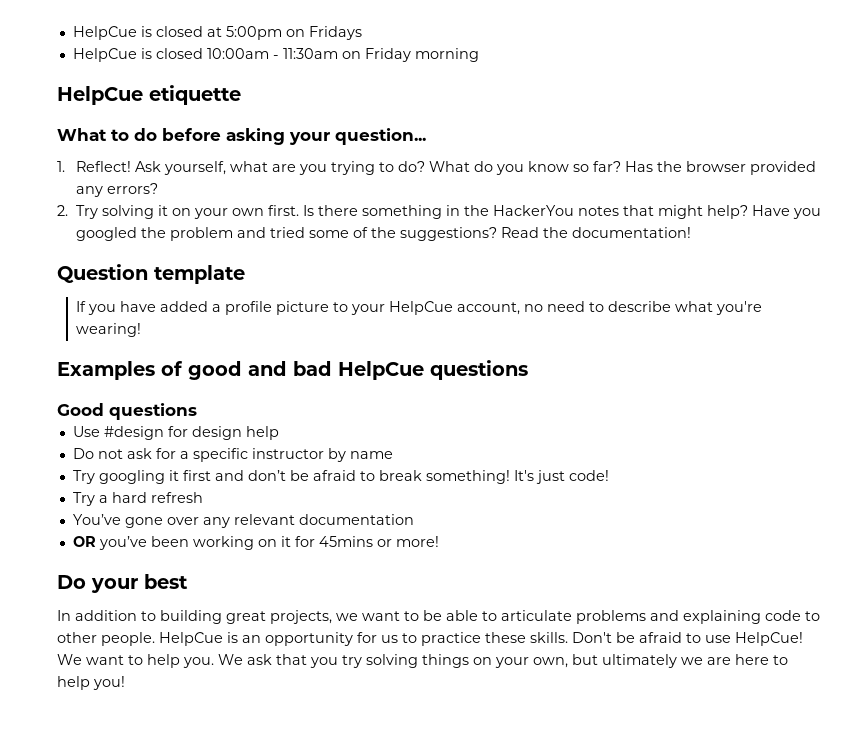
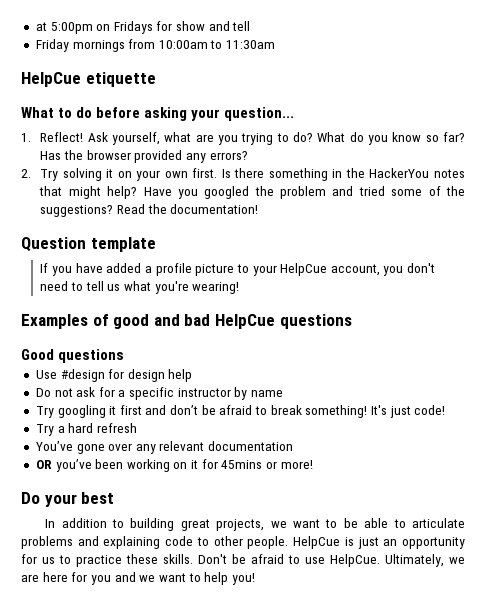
- HelpCue is closed at 5:00pm on Fridays
- HelpCue is closed 10:00am - 11:30am on Friday morning
+ at 5:00pm on Fridays for show and tell
+ Friday mornings from 10:00am to 11:30am
- If you have added a profile picture to your HelpCue account, no need to describe what you're wearing!
+ If you have added a profile picture to your HelpCue account, you don't need to tell us what you're wearing!
- HelpCue is an opportunity for us to practice these skills.
+ HelpCue is just an opportunity for us to practice these skills.
- Don't be afraid to use HelpCue! We want to help you. We ask that you try solving things on your own, but ultimately we are here to help you!
+ Don't be afraid to use HelpCue. Ultimately, we are here for you and we want to help you!

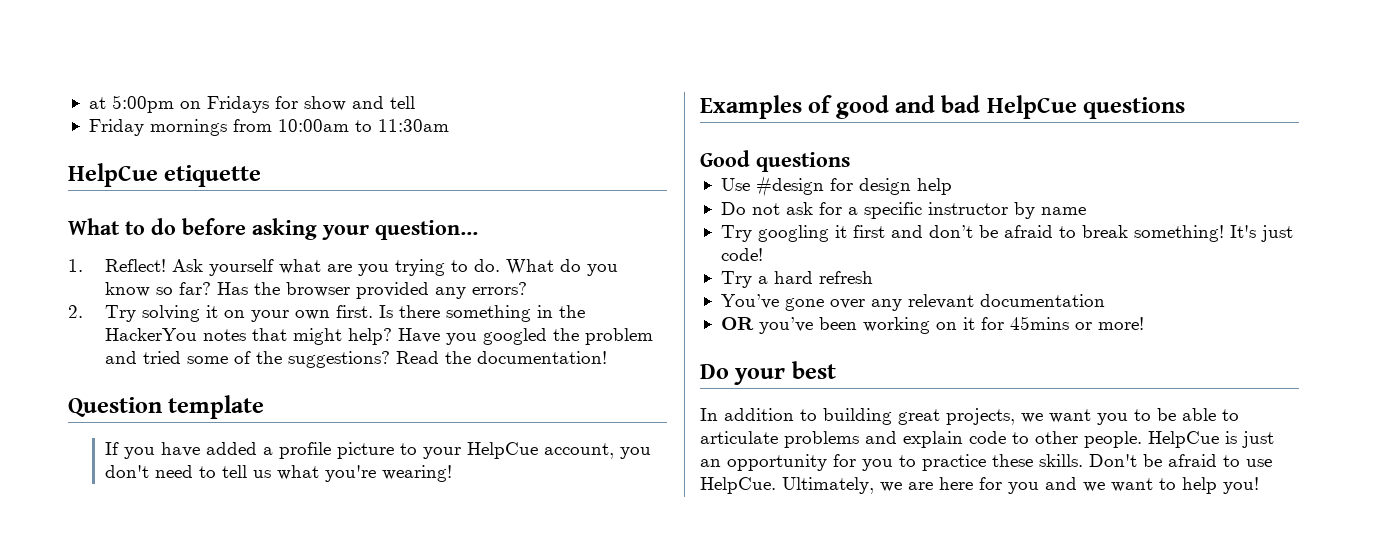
- Ask yourself, what are you trying to do?
+ Ask yourself what are you trying to do.
- In addition to building great projects, we want to be able to articulate problems and explaining code to other people.
+ In addition to building great projects, we want you to be able to articulate problems and explain code to other people.
- HelpCue is just an opportunity for us to practice these skills.
+ HelpCue is just an opportunity for you to practice these skills.

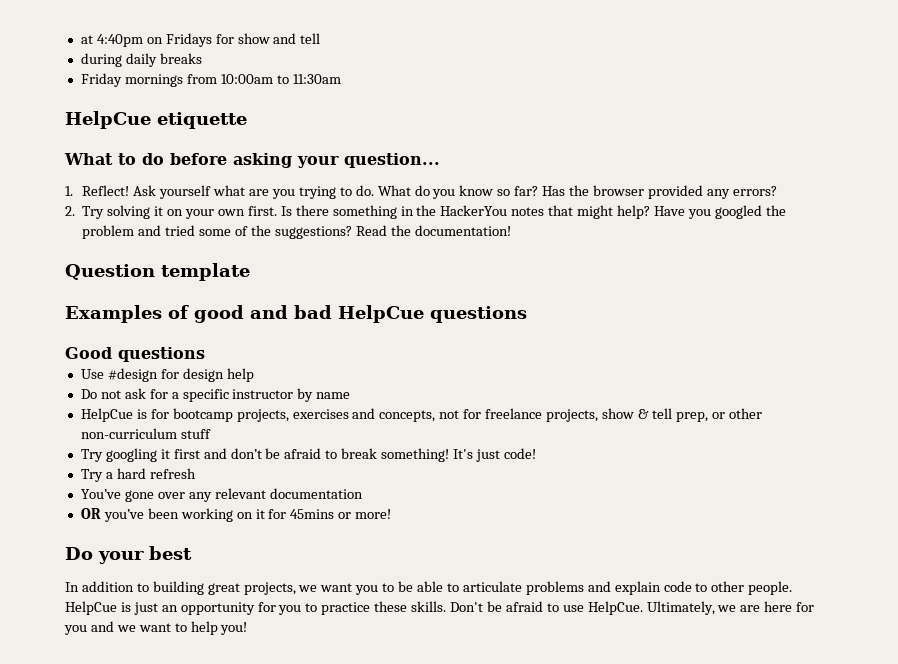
- at 5:00pm on Fridays for show and tell
+ at 4:40pm on Fridays for show and tell
+ during daily breaks
- If you have added a profile picture to your HelpCue account, you don't need to tell us what you're wearing!
+ HelpCue is for bootcamp projects, exercises and concepts, not for freelance projects, show & tell prep, or other non-curriculum stuff

